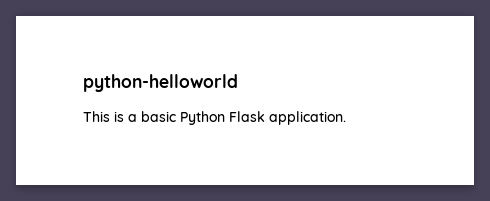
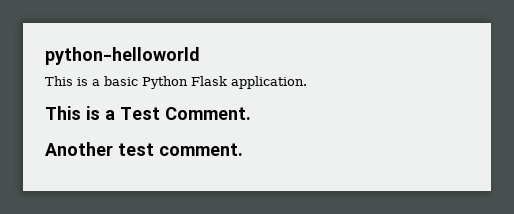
+ This is a Test Comment.
+ Another test comment.

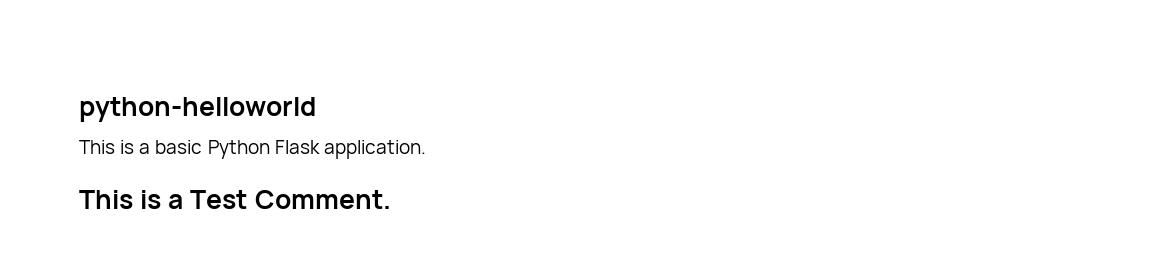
- Another test comment.

